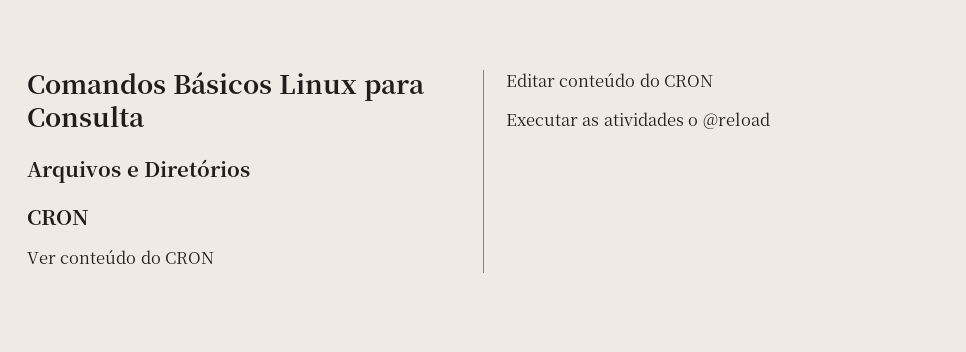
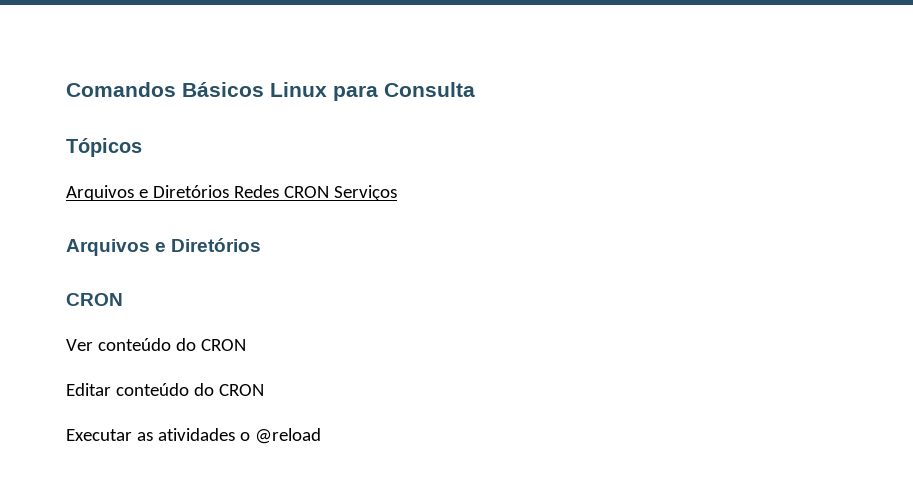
+ Tópicos
+ Arquivos e Diretórios Redes CRON Serviços

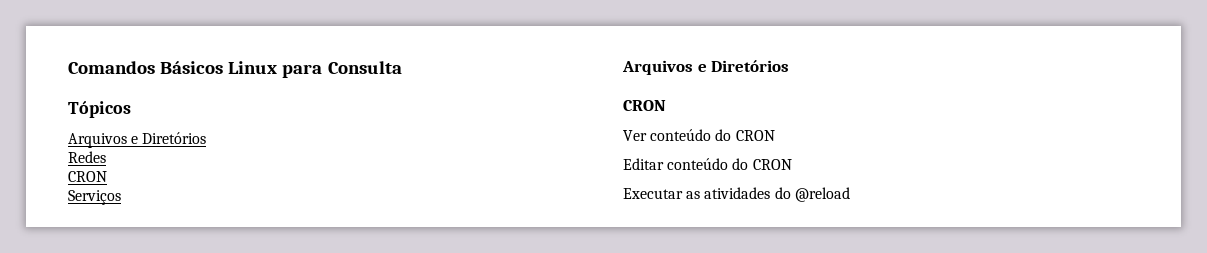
  Tópicos
- Arquivos e Diretórios Redes CRON Serviços
+ Arquivos e Diretórios
+ Redes
+ CRON
+ Serviços
- Executar as atividades o @reload
+ Executar as atividades do @reload

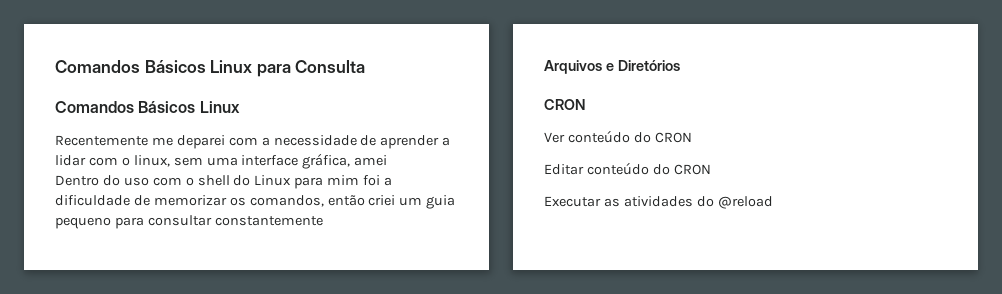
  Comandos Básicos Linux para Consulta
- Tópicos
- Arquivos e Diretórios
- Redes
- CRON
- Serviços
+ Comandos Básicos Linux
+ Recentemente me deparei com a necessidade de aprender a lidar com o linux, sem uma interface gráfica, amei
+ Dentro do uso com o shell do Linux para mim foi a dificuldade de memorizar os comandos, então criei um guia pequeno para consultar constantemente

